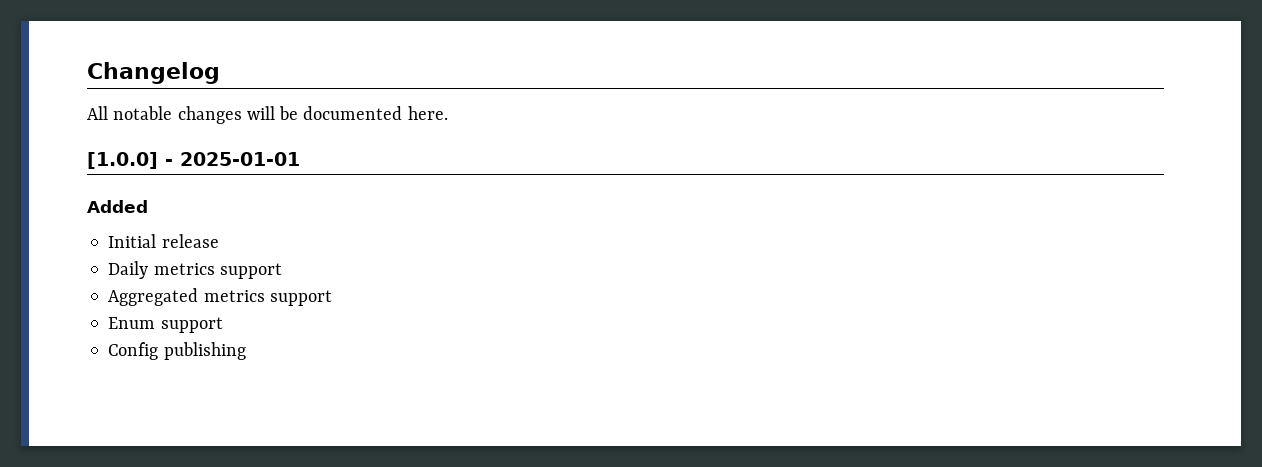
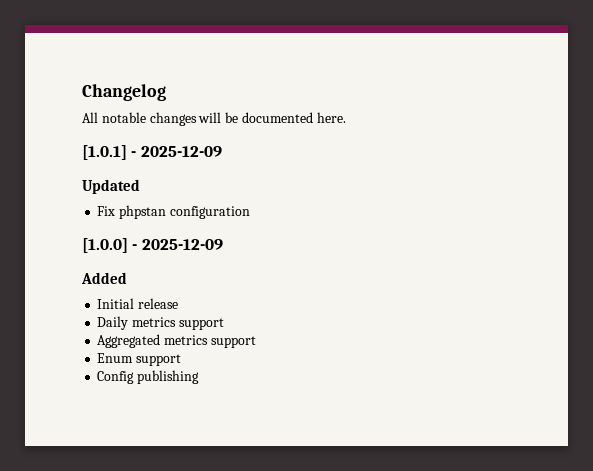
+ [1.0.1] - 2025-12-09
+ Updated
+ Fix phpstan configuration
- [1.0.0] - 2025-01-01
+ [1.0.0] - 2025-12-09

